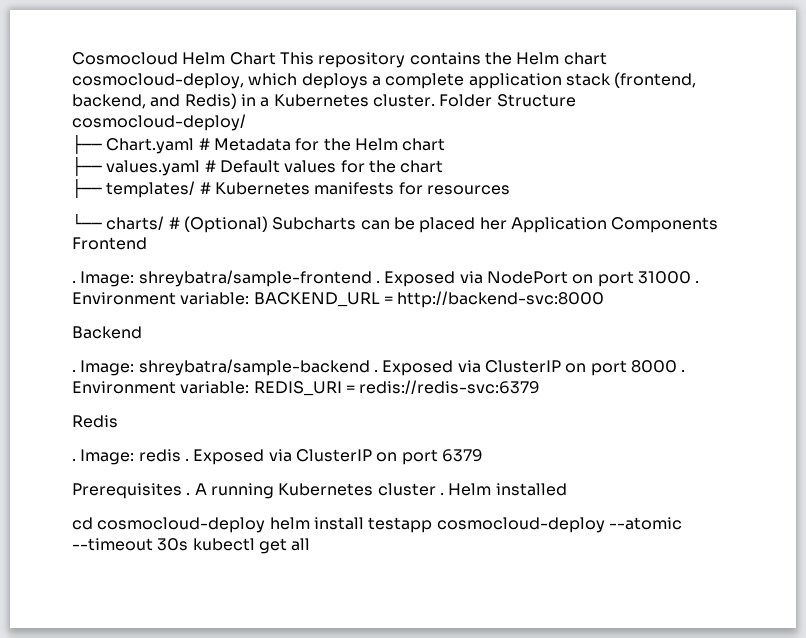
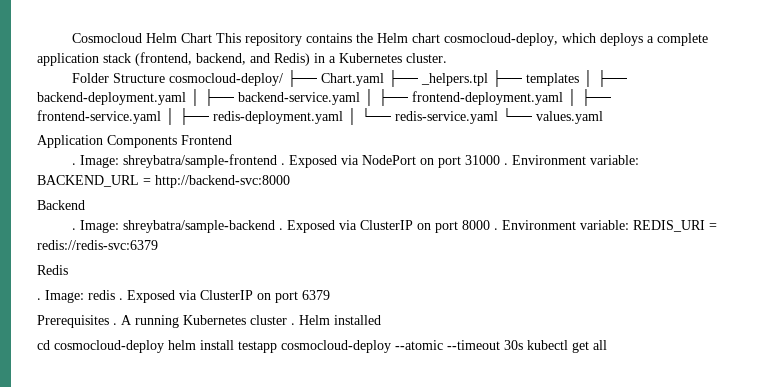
- Cosmocloud Helm Chart This repository contains the Helm chart cosmocloud-deploy, which deploys a complete application stack (frontend, backend, and Redis) in a Kubernetes cluster. Folder Structure cosmocloud-deploy/
- ├── Chart.yaml # Metadata for the Helm chart
- ├── values.yaml # Default values for the chart
- ├── templates/ # Kubernetes manifests for resources
- └── charts/ # (Optional) Subcharts can be placed her Application Components Frontend
+ Cosmocloud Helm Chart This repository contains the Helm chart cosmocloud-deploy, which deploys a complete application stack (frontend, backend, and Redis) in a Kubernetes cluster.
+ Folder Structure cosmocloud-deploy/ ├── Chart.yaml ├── _helpers.tpl ├── templates │ ├── backend-deployment.yaml │ ├── backend-service.yaml │ ├── frontend-deployment.yaml │ ├── frontend-service.yaml │ ├── redis-deployment.yaml │ └── redis-service.yaml └── values.yaml
+ Application Components Frontend

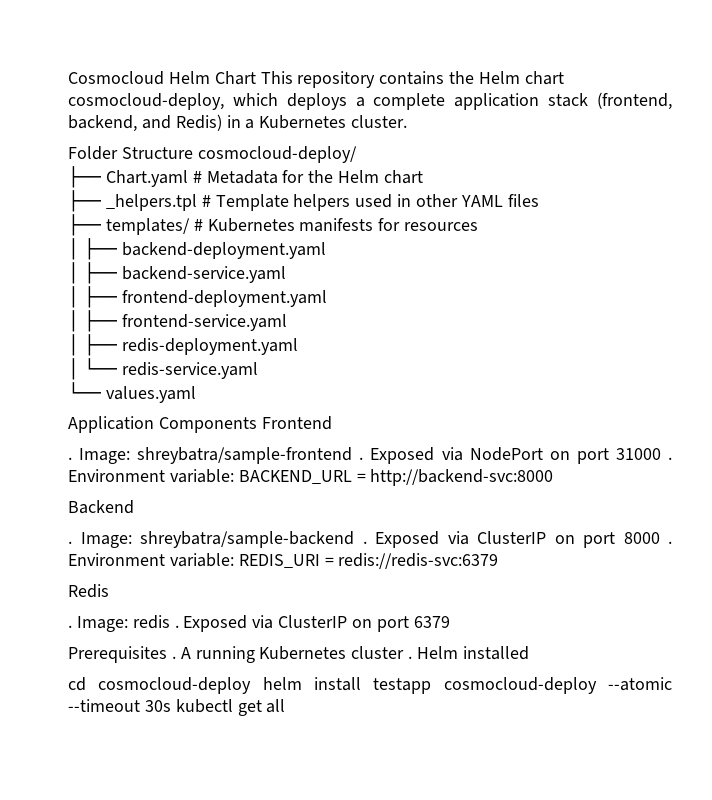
- Folder Structure cosmocloud-deploy/ ├── Chart.yaml ├── _helpers.tpl ├── templates │ ├── backend-deployment.yaml │ ├── backend-service.yaml │ ├── frontend-deployment.yaml │ ├── frontend-service.yaml │ ├── redis-deployment.yaml │ └── redis-service.yaml └── values.yaml
+ Folder Structure cosmocloud-deploy/
+ ├── Chart.yaml # Metadata for the Helm chart
+ ├── _helpers.tpl # Template helpers used in other YAML files
+ ├── templates/ # Kubernetes manifests for resources
+ │ ├── backend-deployment.yaml
+ │ ├── backend-service.yaml
+ │ ├── frontend-deployment.yaml
+ │ ├── frontend-service.yaml
+ │ ├── redis-deployment.yaml
+ │ └── redis-service.yaml
+ └── values.yaml

